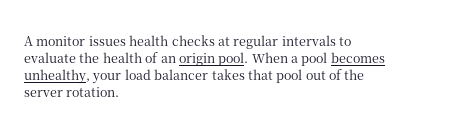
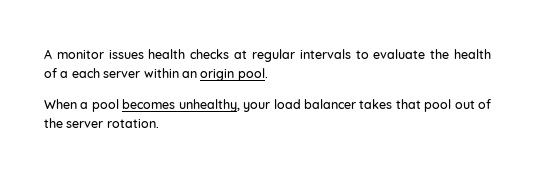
- A monitor issues health checks at regular intervals to evaluate the health of an origin pool. When a pool becomes unhealthy, your load balancer takes that pool out of the server rotation.
+ A monitor issues health checks at regular intervals to evaluate the health of a each server within an origin pool.
+ When a pool becomes unhealthy, your load balancer takes that pool out of the server rotation.

